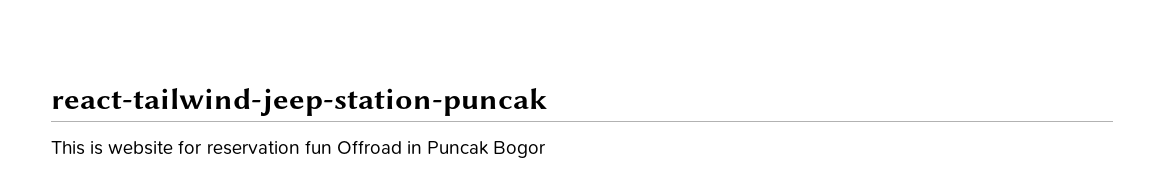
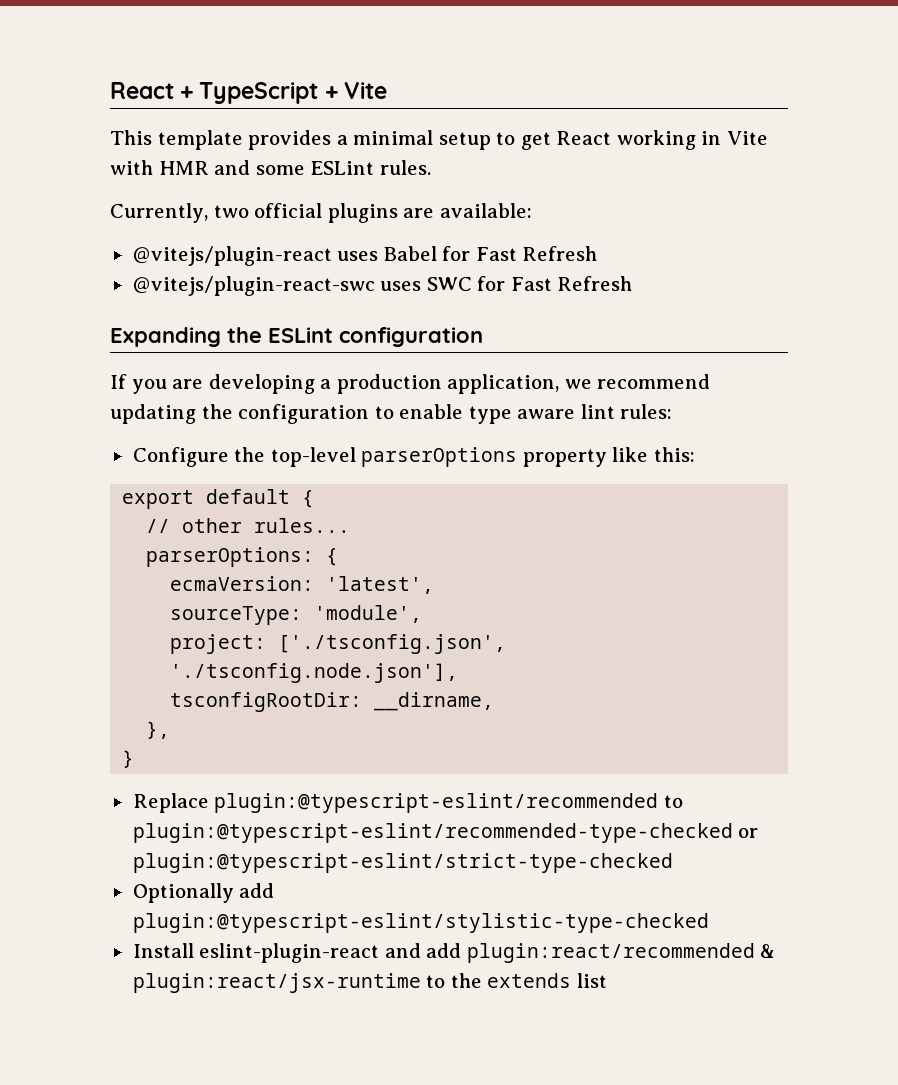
- react-tailwind-jeep-station-puncak
- This is website for reservation fun Offroad in Puncak Bogor
+ React + TypeScript + Vite
+ This template provides a minimal setup to get React working in Vite with HMR and some ESLint rules.
+ Currently, two official plugins are available:
+ @vitejs/plugin-react uses Babel for Fast Refresh
+ @vitejs/plugin-react-swc uses SWC for Fast Refresh
+ Expanding the ESLint configuration
+ If you are developing a production application, we recommend updating the configuration to enable type aware lint rules:
+ Configure the top-level parserOptions property like this:
+ export default {
+ // other rules...
+ parserOptions: {
+ ecmaVersion: 'latest',
+ sourceType: 'module',
+ project: ['./tsconfig.json', './tsconfig.node.json'],
+ tsconfigRootDir: __dirname,
+ },
+ }
+ Replace plugin:@typescript-eslint/recommended to plugin:@typescript-eslint/recommended-type-checked or plugin:@typescript-eslint/strict-type-checked
+ Optionally add plugin:@typescript-eslint/stylistic-type-checked
+ Install eslint-plugin-react and add plugin:react/recommended & plugin:react/jsx-runtime to the extends list

